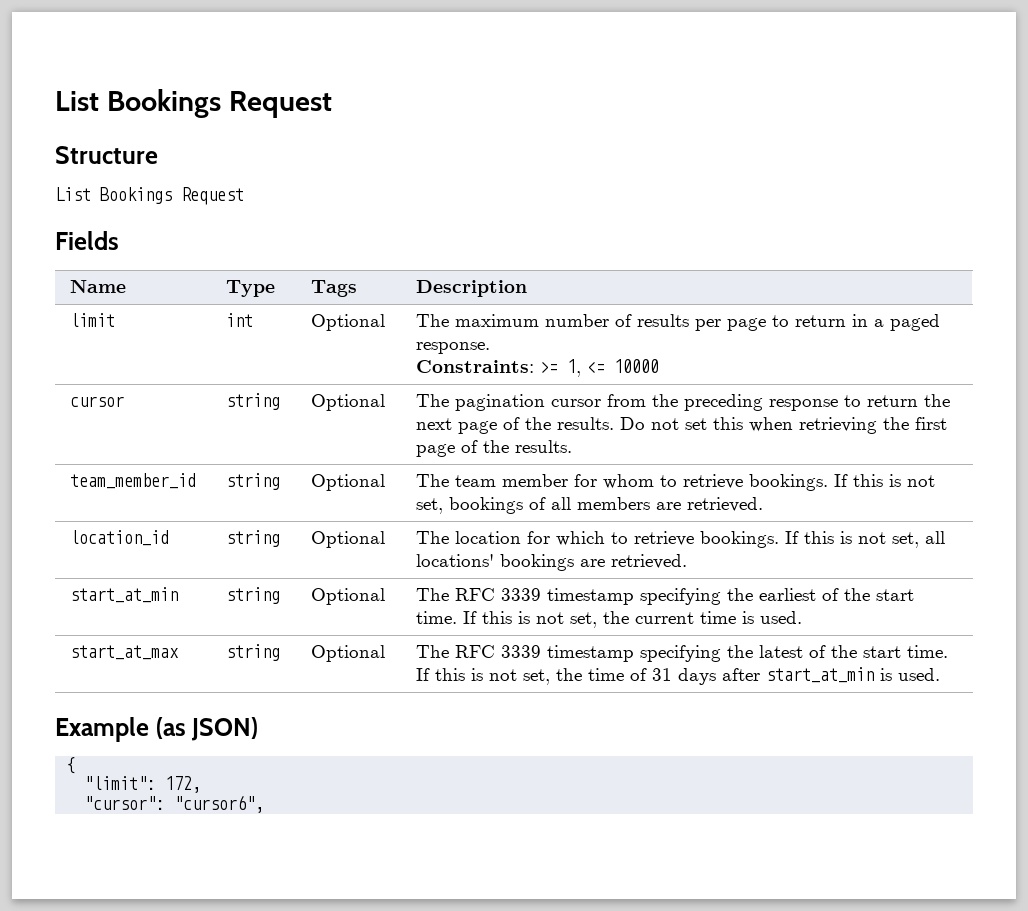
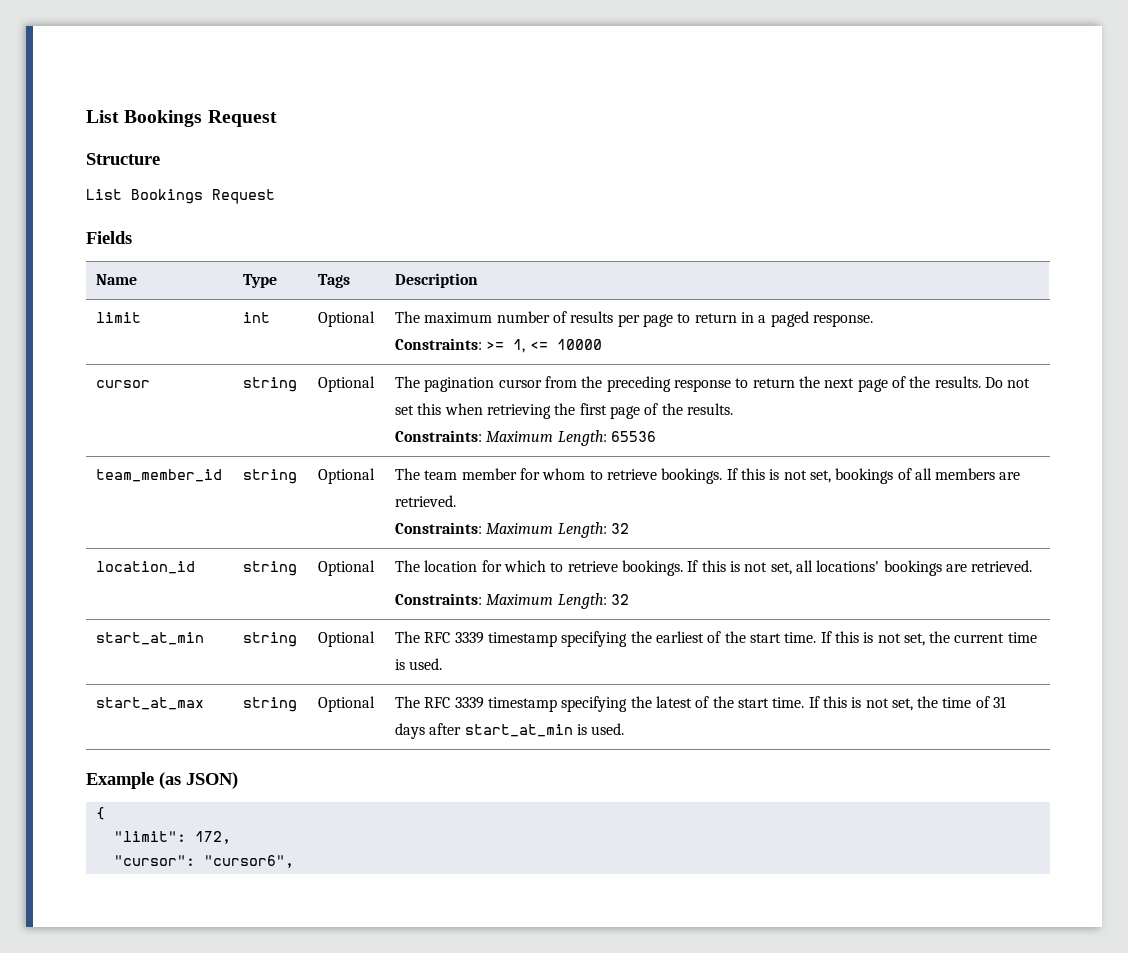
  cursor | string | Optional | The pagination cursor from the preceding response to return the next page of the results. Do not set this when retrieving the first page of the results.
+ Constraints: Maximum Length: 65536
  team_member_id | string | Optional | The team member for whom to retrieve bookings. If this is not set, bookings of all members are retrieved.
+ Constraints: Maximum Length: 32
  location_id | string | Optional | The location for which to retrieve bookings. If this is not set, all locations' bookings are retrieved.
+ Constraints: Maximum Length: 32

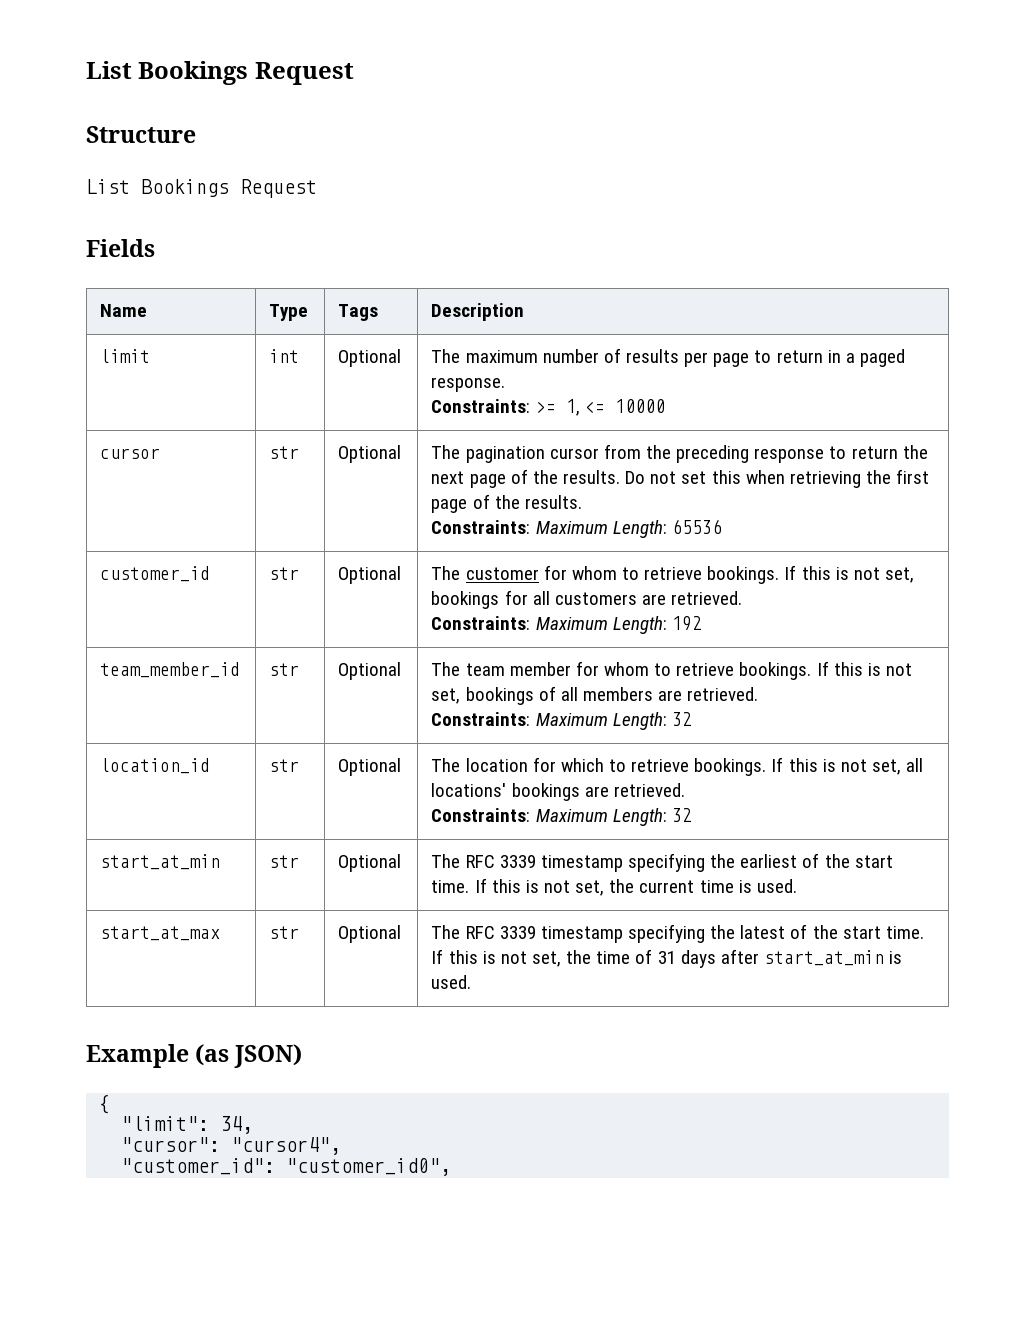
- cursor | string | Optional | The pagination cursor from the preceding response to return the next page of the results. Do not set this when retrieving the first page of the results.
+ cursor | str | Optional | The pagination cursor from the preceding response to return the next page of the results. Do not set this when retrieving the first page of the results.
+ customer_id | str | Optional | The customer for whom to retrieve bookings. If this is not set, bookings for all customers are retrieved.
+ Constraints: Maximum Length: 192
- team_member_id | string | Optional | The team member for whom to retrieve bookings. If this is not set, bookings of all members are retrieved.
+ team_member_id | str | Optional | The team member for whom to retrieve bookings. If this is not set, bookings of all members are retrieved.
- location_id | string | Optional | The location for which to retrieve bookings. If this is not set, all locations' bookings are retrieved.
+ location_id | str | Optional | The location for which to retrieve bookings. If this is not set, all locations' bookings are retrieved.
- start_at_min | string | Optional | The RFC 3339 timestamp specifying the earliest of the start time. If this is not set, the current time is used.
+ start_at_min | str | Optional | The RFC 3339 timestamp specifying the earliest of the start time. If this is not set, the current time is used.
- start_at_max | string | Optional | The RFC 3339 timestamp specifying the latest of the start time. If this is not set, the time of 31 days after start_at_min is used.
+ start_at_max | str | Optional | The RFC 3339 timestamp specifying the latest of the start time. If this is not set, the time of 31 days after start_at_min is used.
- "limit": 172,
+ "limit": 34,
- "cursor": "cursor6",
+ "cursor": "cursor4",
+ "customer_id": "customer_id0",

